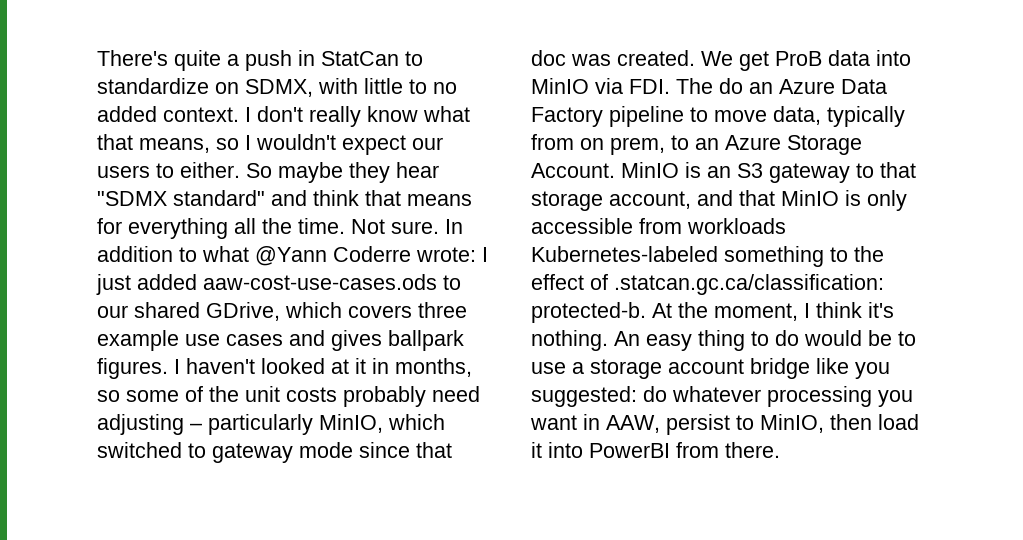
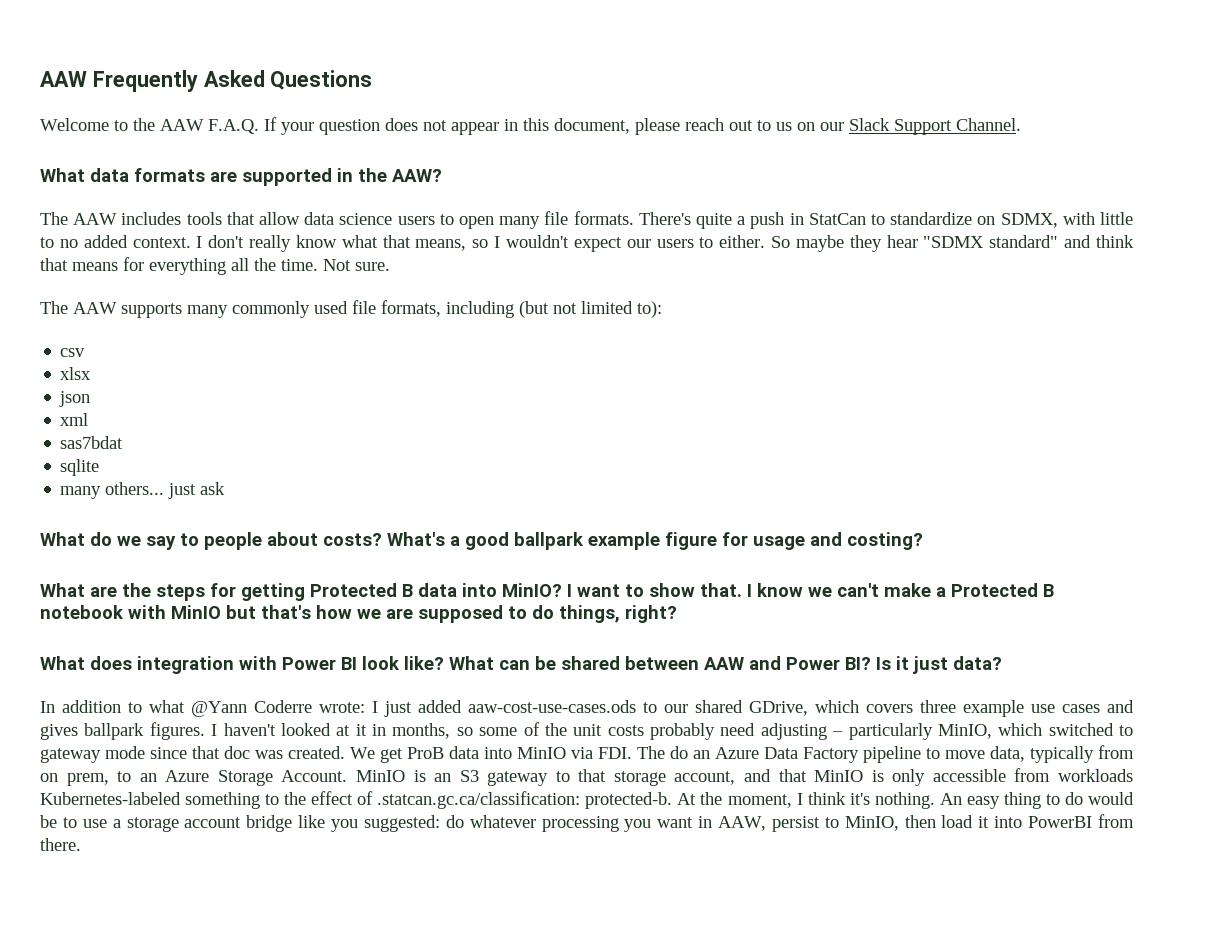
+ AAW Frequently Asked Questions
+ Welcome to the AAW F.A.Q. If your question does not appear in this document, please reach out to us on our Slack Support Channel.
+ What data formats are supported in the AAW?
+ The AAW includes tools that allow data science users to open many file formats.
- Not sure. In addition to what @Yann Coderre wrote: I just added aaw-cost-use-cases.ods to our shared GDrive, which covers three example use cases and gives ballpark figures.
+ Not sure.
+ The AAW supports many commonly used file formats, including (but not limited to):
+ csv
+ xlsx
+ json
+ xml
+ sas7bdat
+ sqlite
+ many others... just ask
+ What do we say to people about costs? What's a good ballpark example figure for usage and costing?
+ What are the steps for getting Protected B data into MinIO? I want to show that. I know we can't make a Protected B notebook with MinIO but that's how we are supposed to do things, right?
+ What does integration with Power BI look like? What can be shared between AAW and Power BI? Is it just data?
+ In addition to what @Yann Coderre wrote: I just added aaw-cost-use-cases.ods to our shared GDrive, which covers three example use cases and gives ballpark figures.

